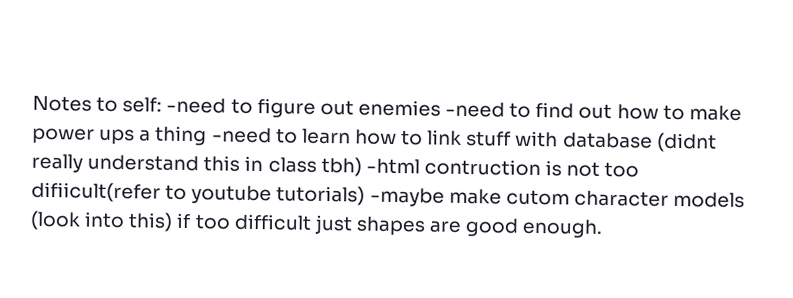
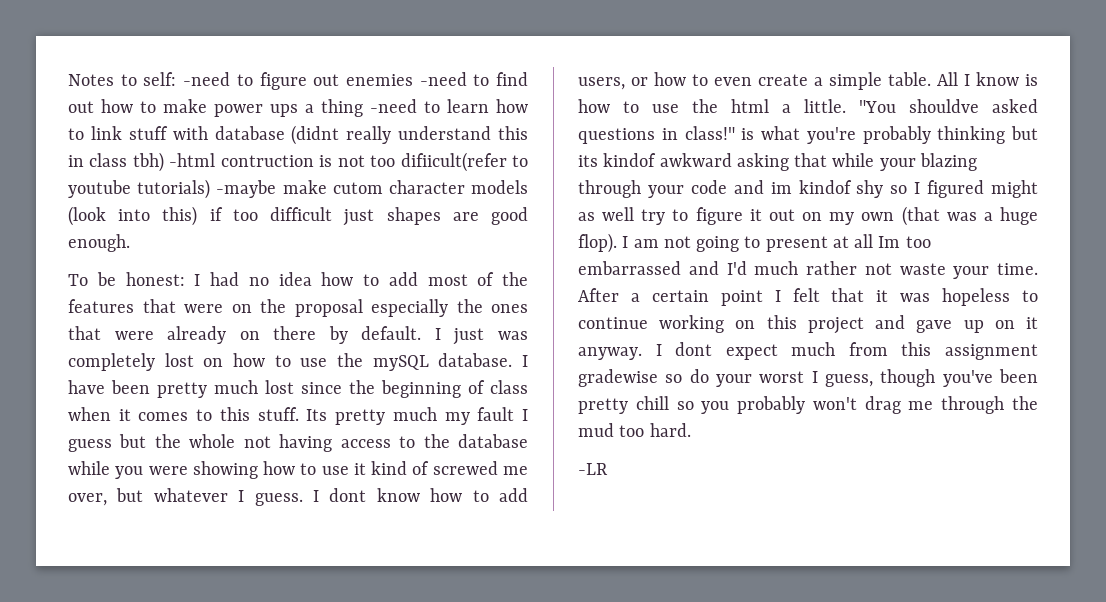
+ To be honest: I had no idea how to add most of the features that were on the proposal especially the ones that were already on there by default. I just was completely lost on how to use the mySQL database. I have been pretty much lost since the beginning of class when it comes to this stuff. Its pretty much my fault I guess but the whole not having access to the database while you were showing how to use it kind of screwed me over, but whatever I guess. I dont know how to add users, or how to even create a simple table. All I know is how to use the html a little. "You shouldve asked questions in class!" is what you're probably thinking but its kindof awkward asking that while your blazing through your code and im kindof shy so I figured might as well try to figure it out on my own (that was a huge flop). I am not going to present at all Im too embarrassed and I'd much rather not waste your time. After a certain point I felt that it was hopeless to continue working on this project and gave up on it anyway. I dont expect much from this assignment gradewise so do your worst I guess, though you've been pretty chill so you probably won't drag me through the mud too hard.
+ -LR

